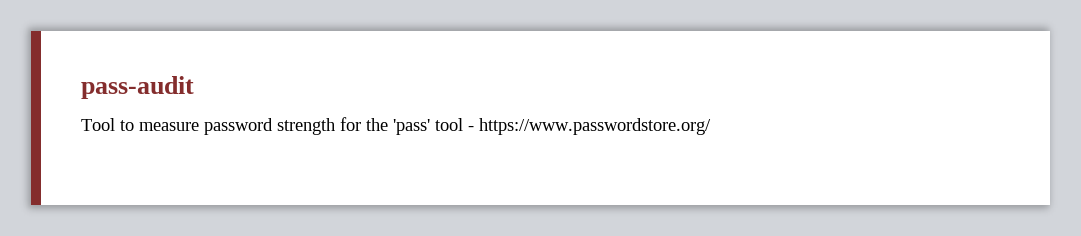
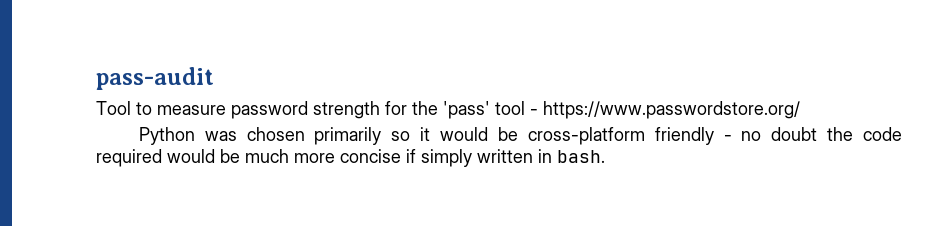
+ Python was chosen primarily so it would be cross-platform friendly - no doubt the code required would be much more concise if simply written in bash.

